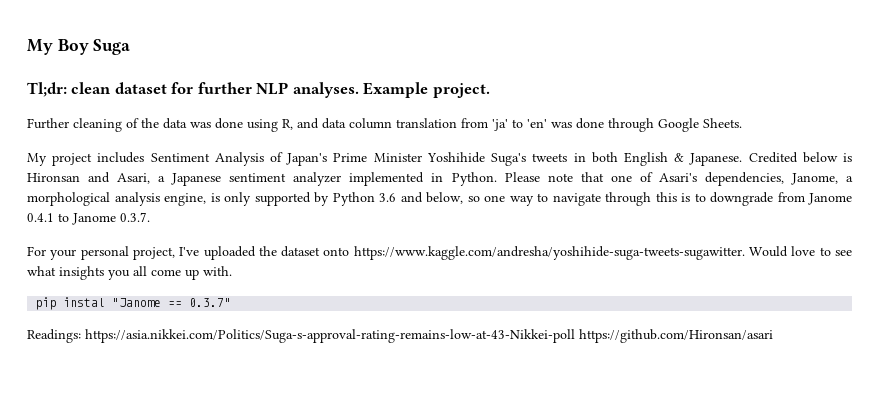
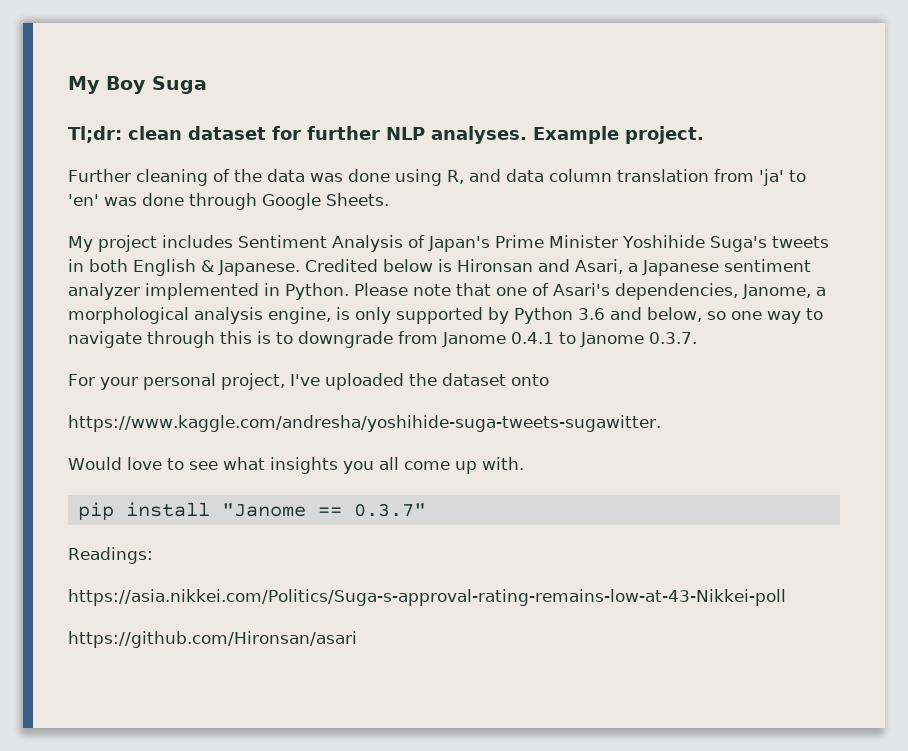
- For your personal project, I've uploaded the dataset onto https://www.kaggle.com/andresha/yoshihide-suga-tweets-sugawitter. Would love to see what insights you all come up with.
+ For your personal project, I've uploaded the dataset onto
+ https://www.kaggle.com/andresha/yoshihide-suga-tweets-sugawitter.
+ Would love to see what insights you all come up with.
- pip instal "Janome == 0.3.7"
+ pip install "Janome == 0.3.7"
- Readings: https://asia.nikkei.com/Politics/Suga-s-approval-rating-remains-low-at-43-Nikkei-poll https://github.com/Hironsan/asari
+ Readings:
+ https://asia.nikkei.com/Politics/Suga-s-approval-rating-remains-low-at-43-Nikkei-poll
+ https://github.com/Hironsan/asari

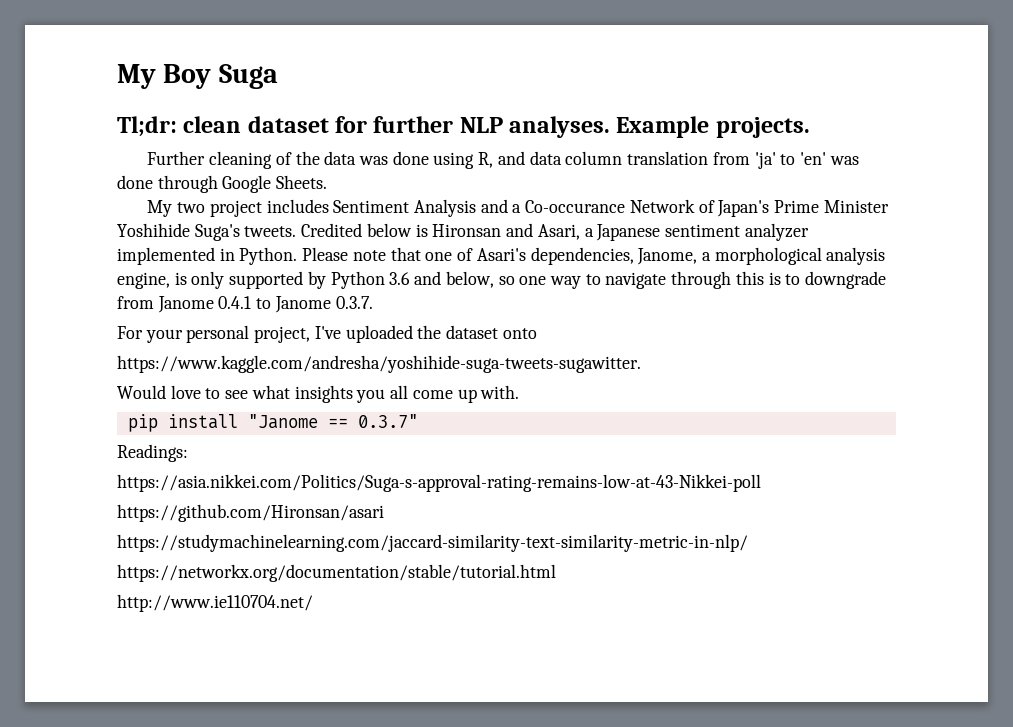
- Example project.
+ Example projects.
- My project includes Sentiment Analysis of Japan's Prime Minister Yoshihide Suga's tweets in both English & Japanese.
+ My two project includes Sentiment Analysis and a Co-occurance Network of Japan's Prime Minister Yoshihide Suga's tweets.
+ https://studymachinelearning.com/jaccard-similarity-text-similarity-metric-in-nlp/
+ https://networkx.org/documentation/stable/tutorial.html
+ http://www.ie110704.net/

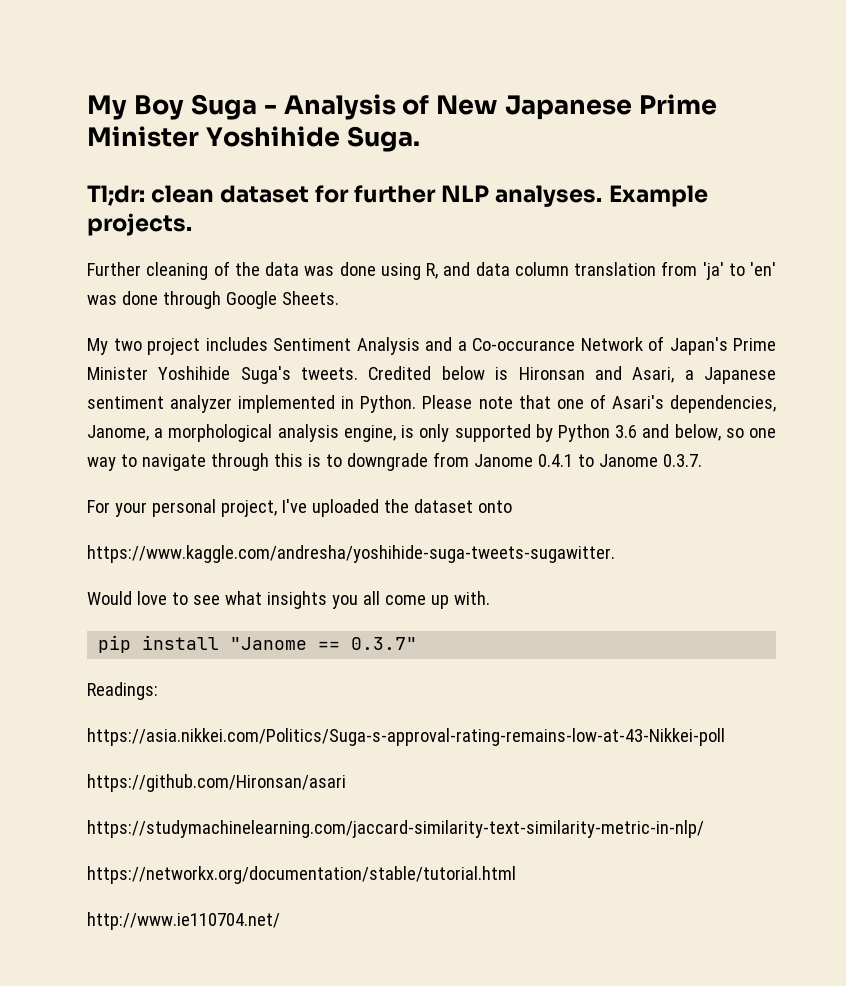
- My Boy Suga
+ My Boy Suga - Analysis of New Japanese Prime Minister Yoshihide Suga.

